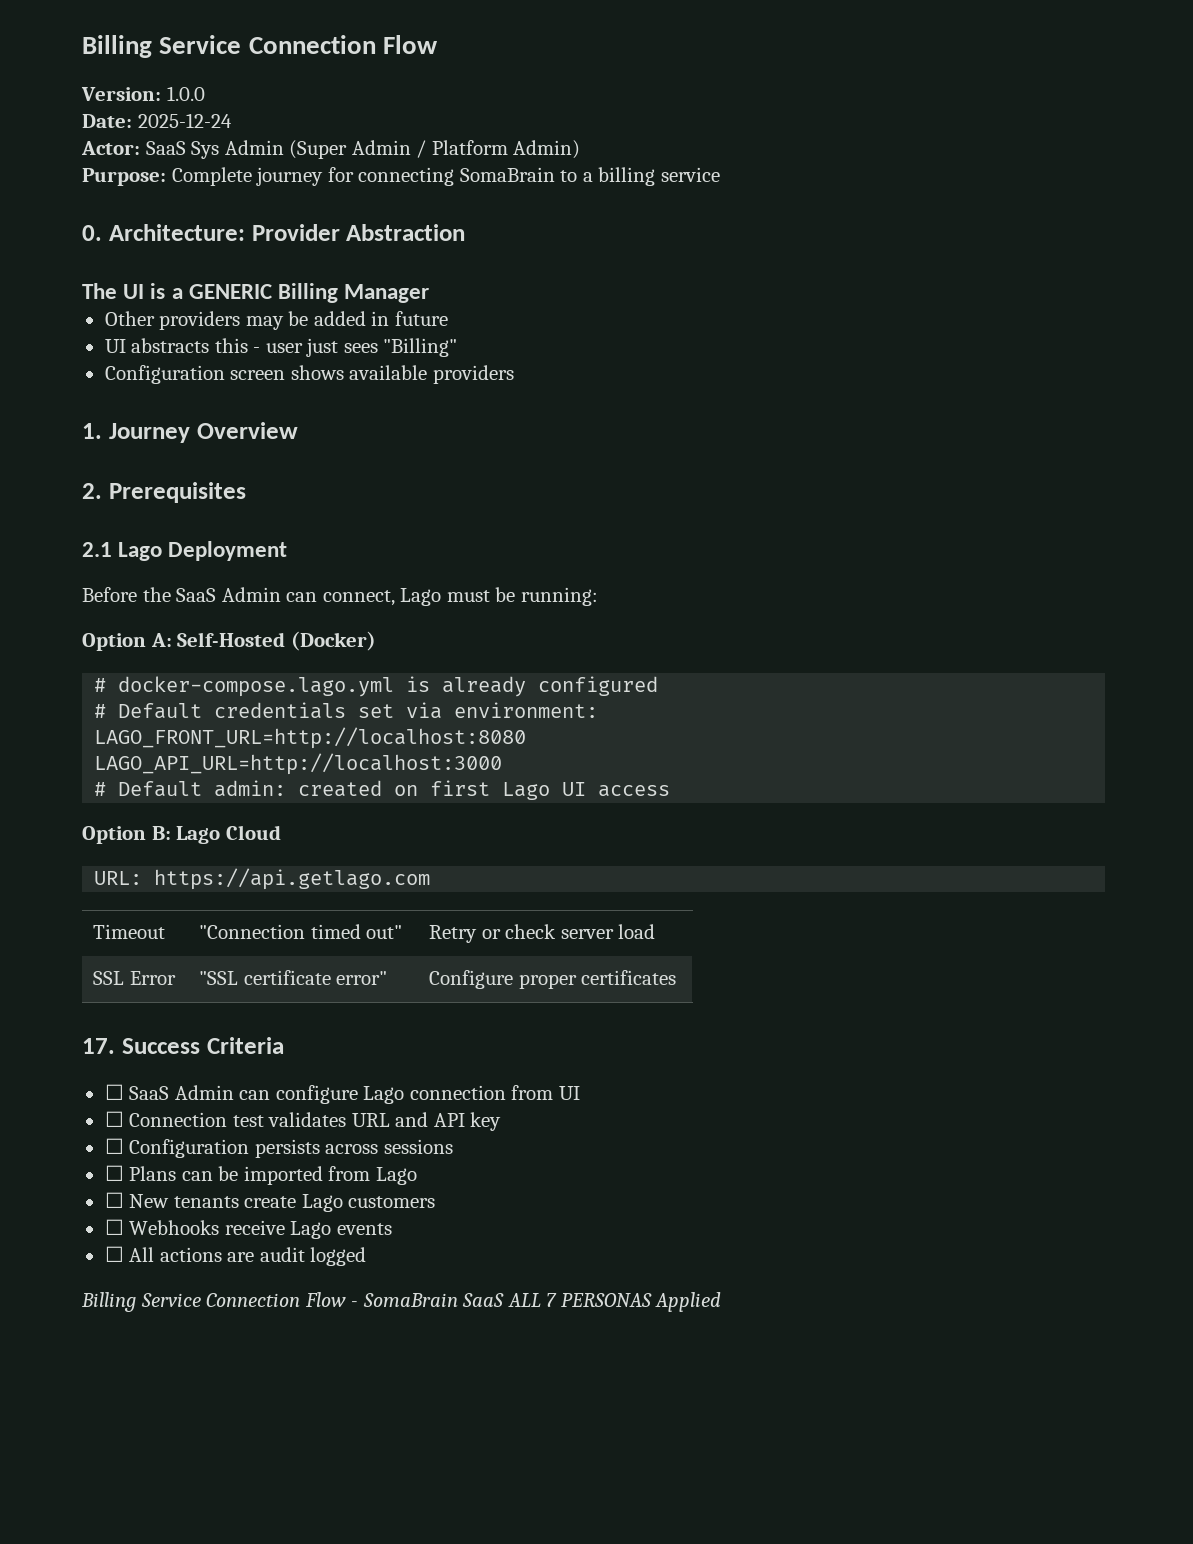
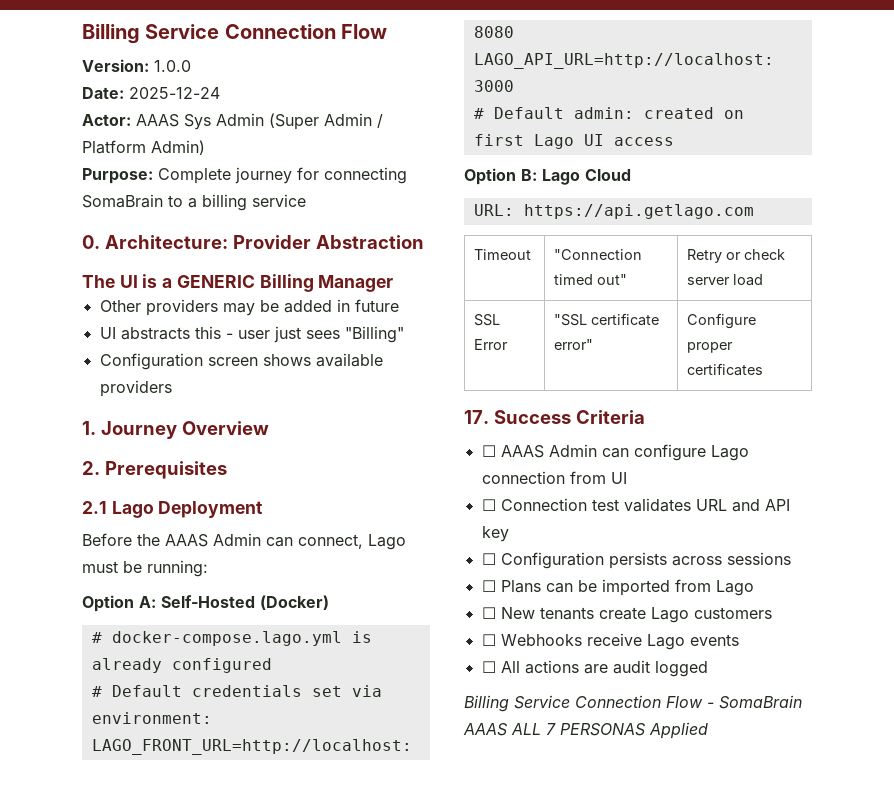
- Actor: SaaS Sys Admin (Super Admin / Platform Admin)
+ Actor: AAAS Sys Admin (Super Admin / Platform Admin)
- Before the SaaS Admin can connect, Lago must be running:
+ Before the AAAS Admin can connect, Lago must be running:
- ☐ SaaS Admin can configure Lago connection from UI
+ ☐ AAAS Admin can configure Lago connection from UI
- Billing Service Connection Flow - SomaBrain SaaS ALL 7 PERSONAS Applied
+ Billing Service Connection Flow - SomaBrain AAAS ALL 7 PERSONAS Applied

